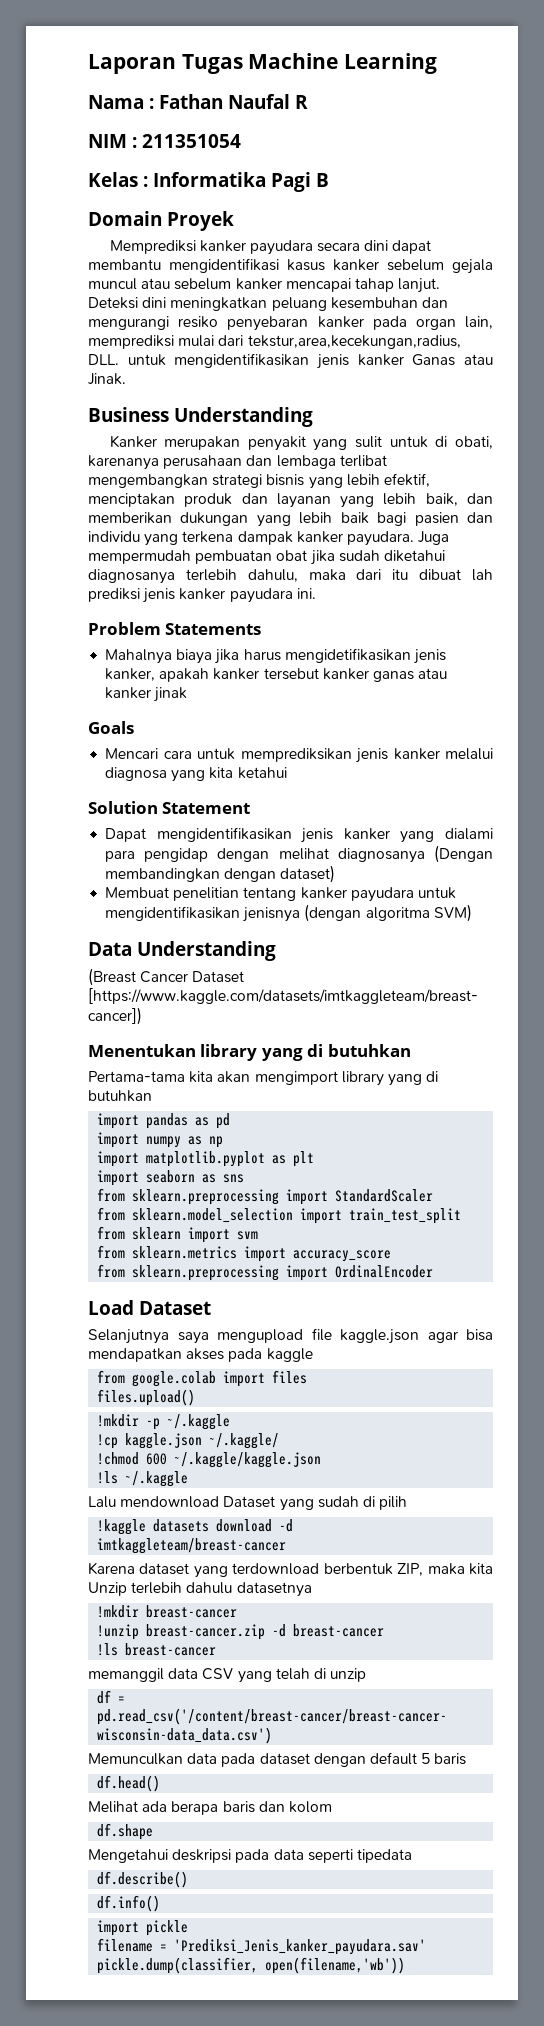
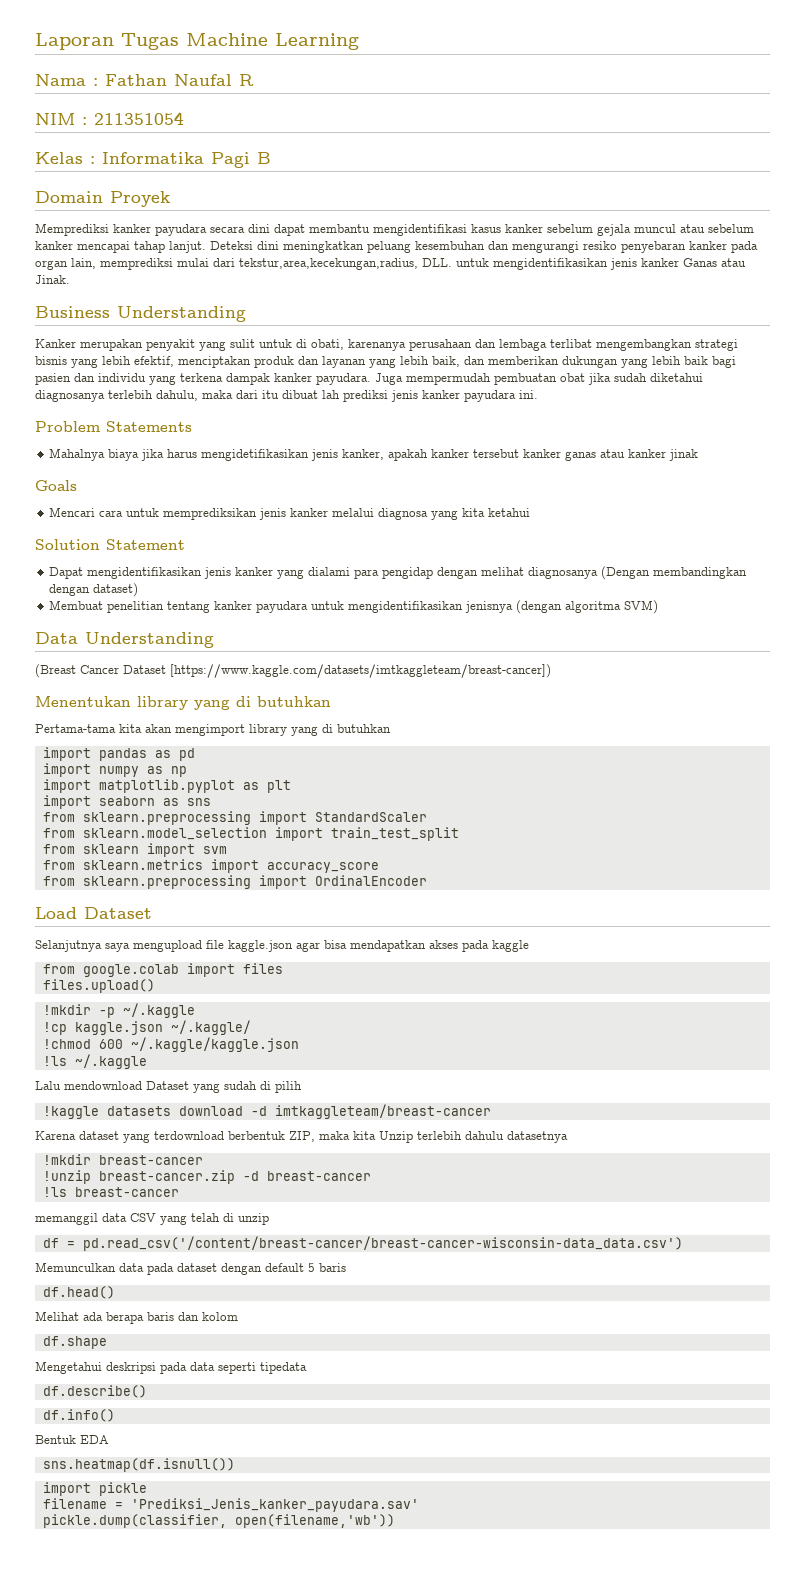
+ Bentuk EDA
+ sns.heatmap(df.isnull())

